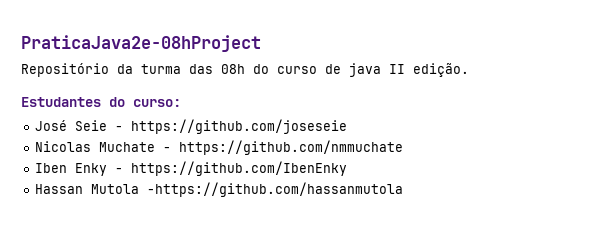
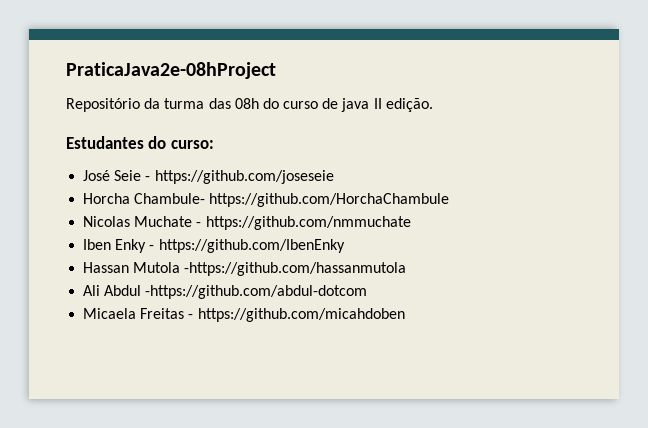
+ Horcha Chambule- https://github.com/HorchaChambule
+ Ali Abdul -https://github.com/abdul-dotcom
+ Micaela Freitas - https://github.com/micahdoben

